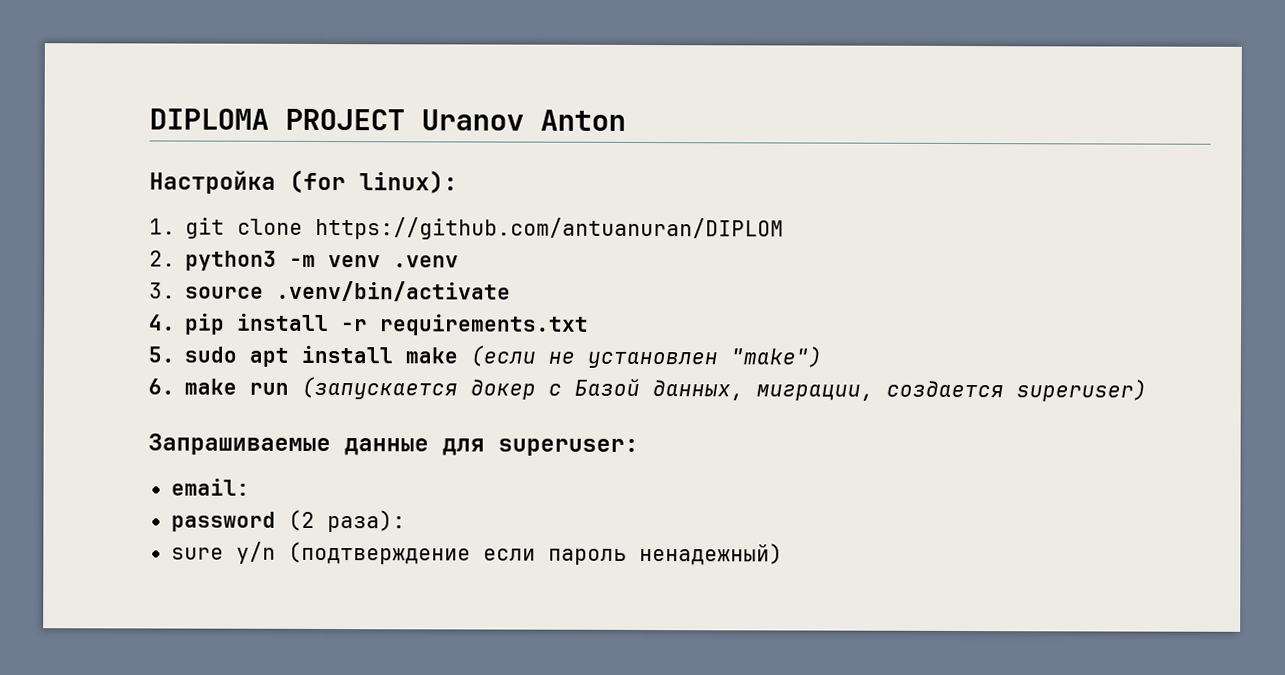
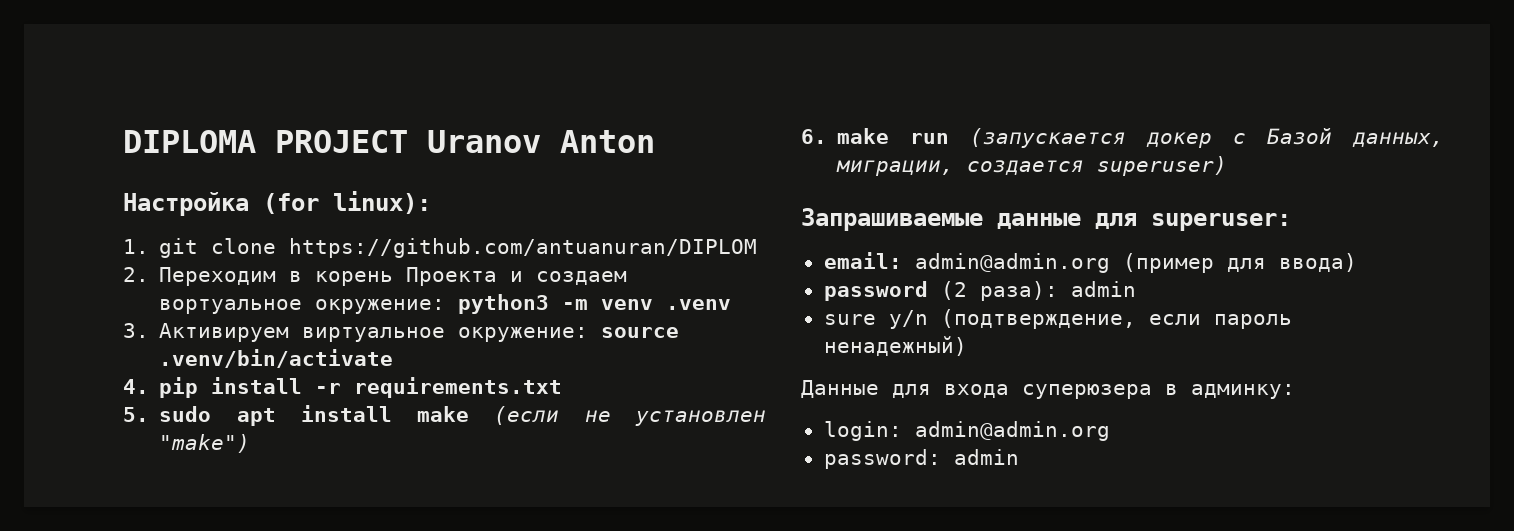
- 2. python3 -m venv .venv
+ 2. Переходим в корень Проекта и создаем вортуальное окружение: python3 -m venv .venv
- 3. source .venv/bin/activate
+ 3. Активируем виртуальное окружение: source .venv/bin/activate
- email:
+ email: admin@admin.org (пример для ввода)
- password (2 раза):
+ password (2 раза): admin
- sure y/n (подтверждение если пароль ненадежный)
+ sure y/n (подтверждение, если пароль ненадежный)
+ Данные для входа суперюзера в админку:
+ login: admin@admin.org
+ password: admin

